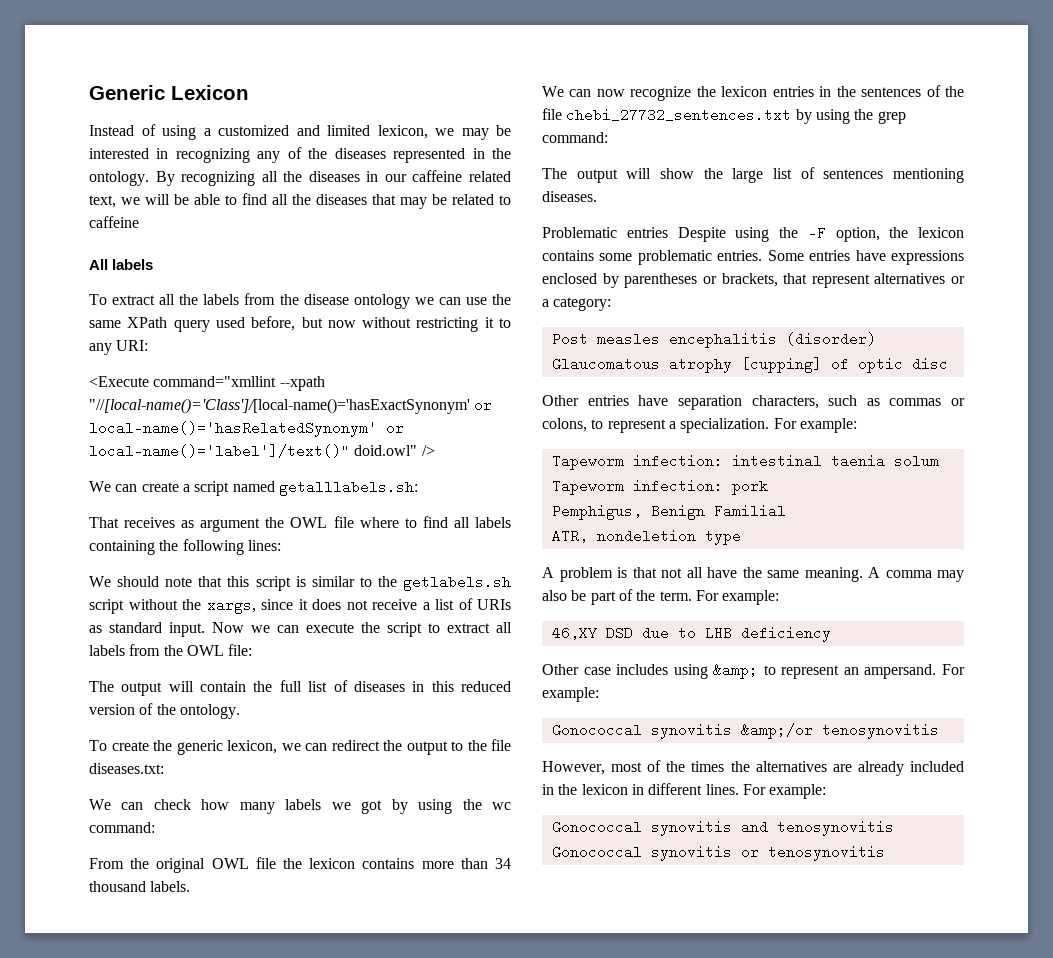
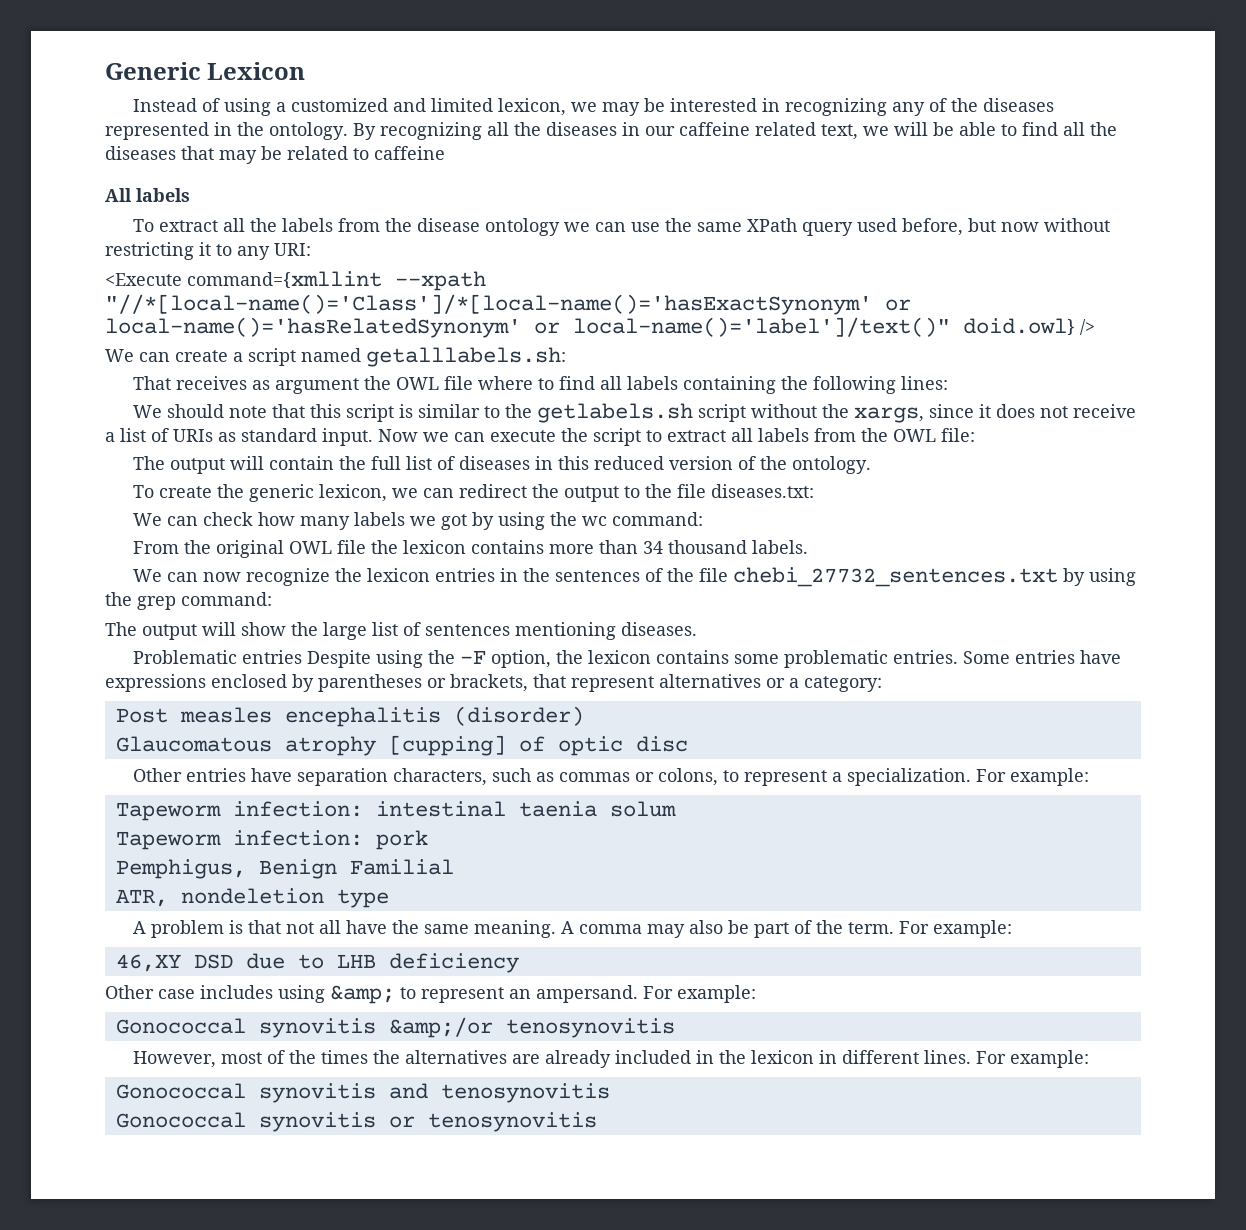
- <Execute command="xmllint --xpath "//[local-name()='Class']/[local-name()='hasExactSynonym' or local-name()='hasRelatedSynonym' or local-name()='label']/text()" doid.owl" />
+ <Execute command={xmllint --xpath "//*[local-name()='Class']/*[local-name()='hasExactSynonym' or local-name()='hasRelatedSynonym' or local-name()='label']/text()" doid.owl} />

